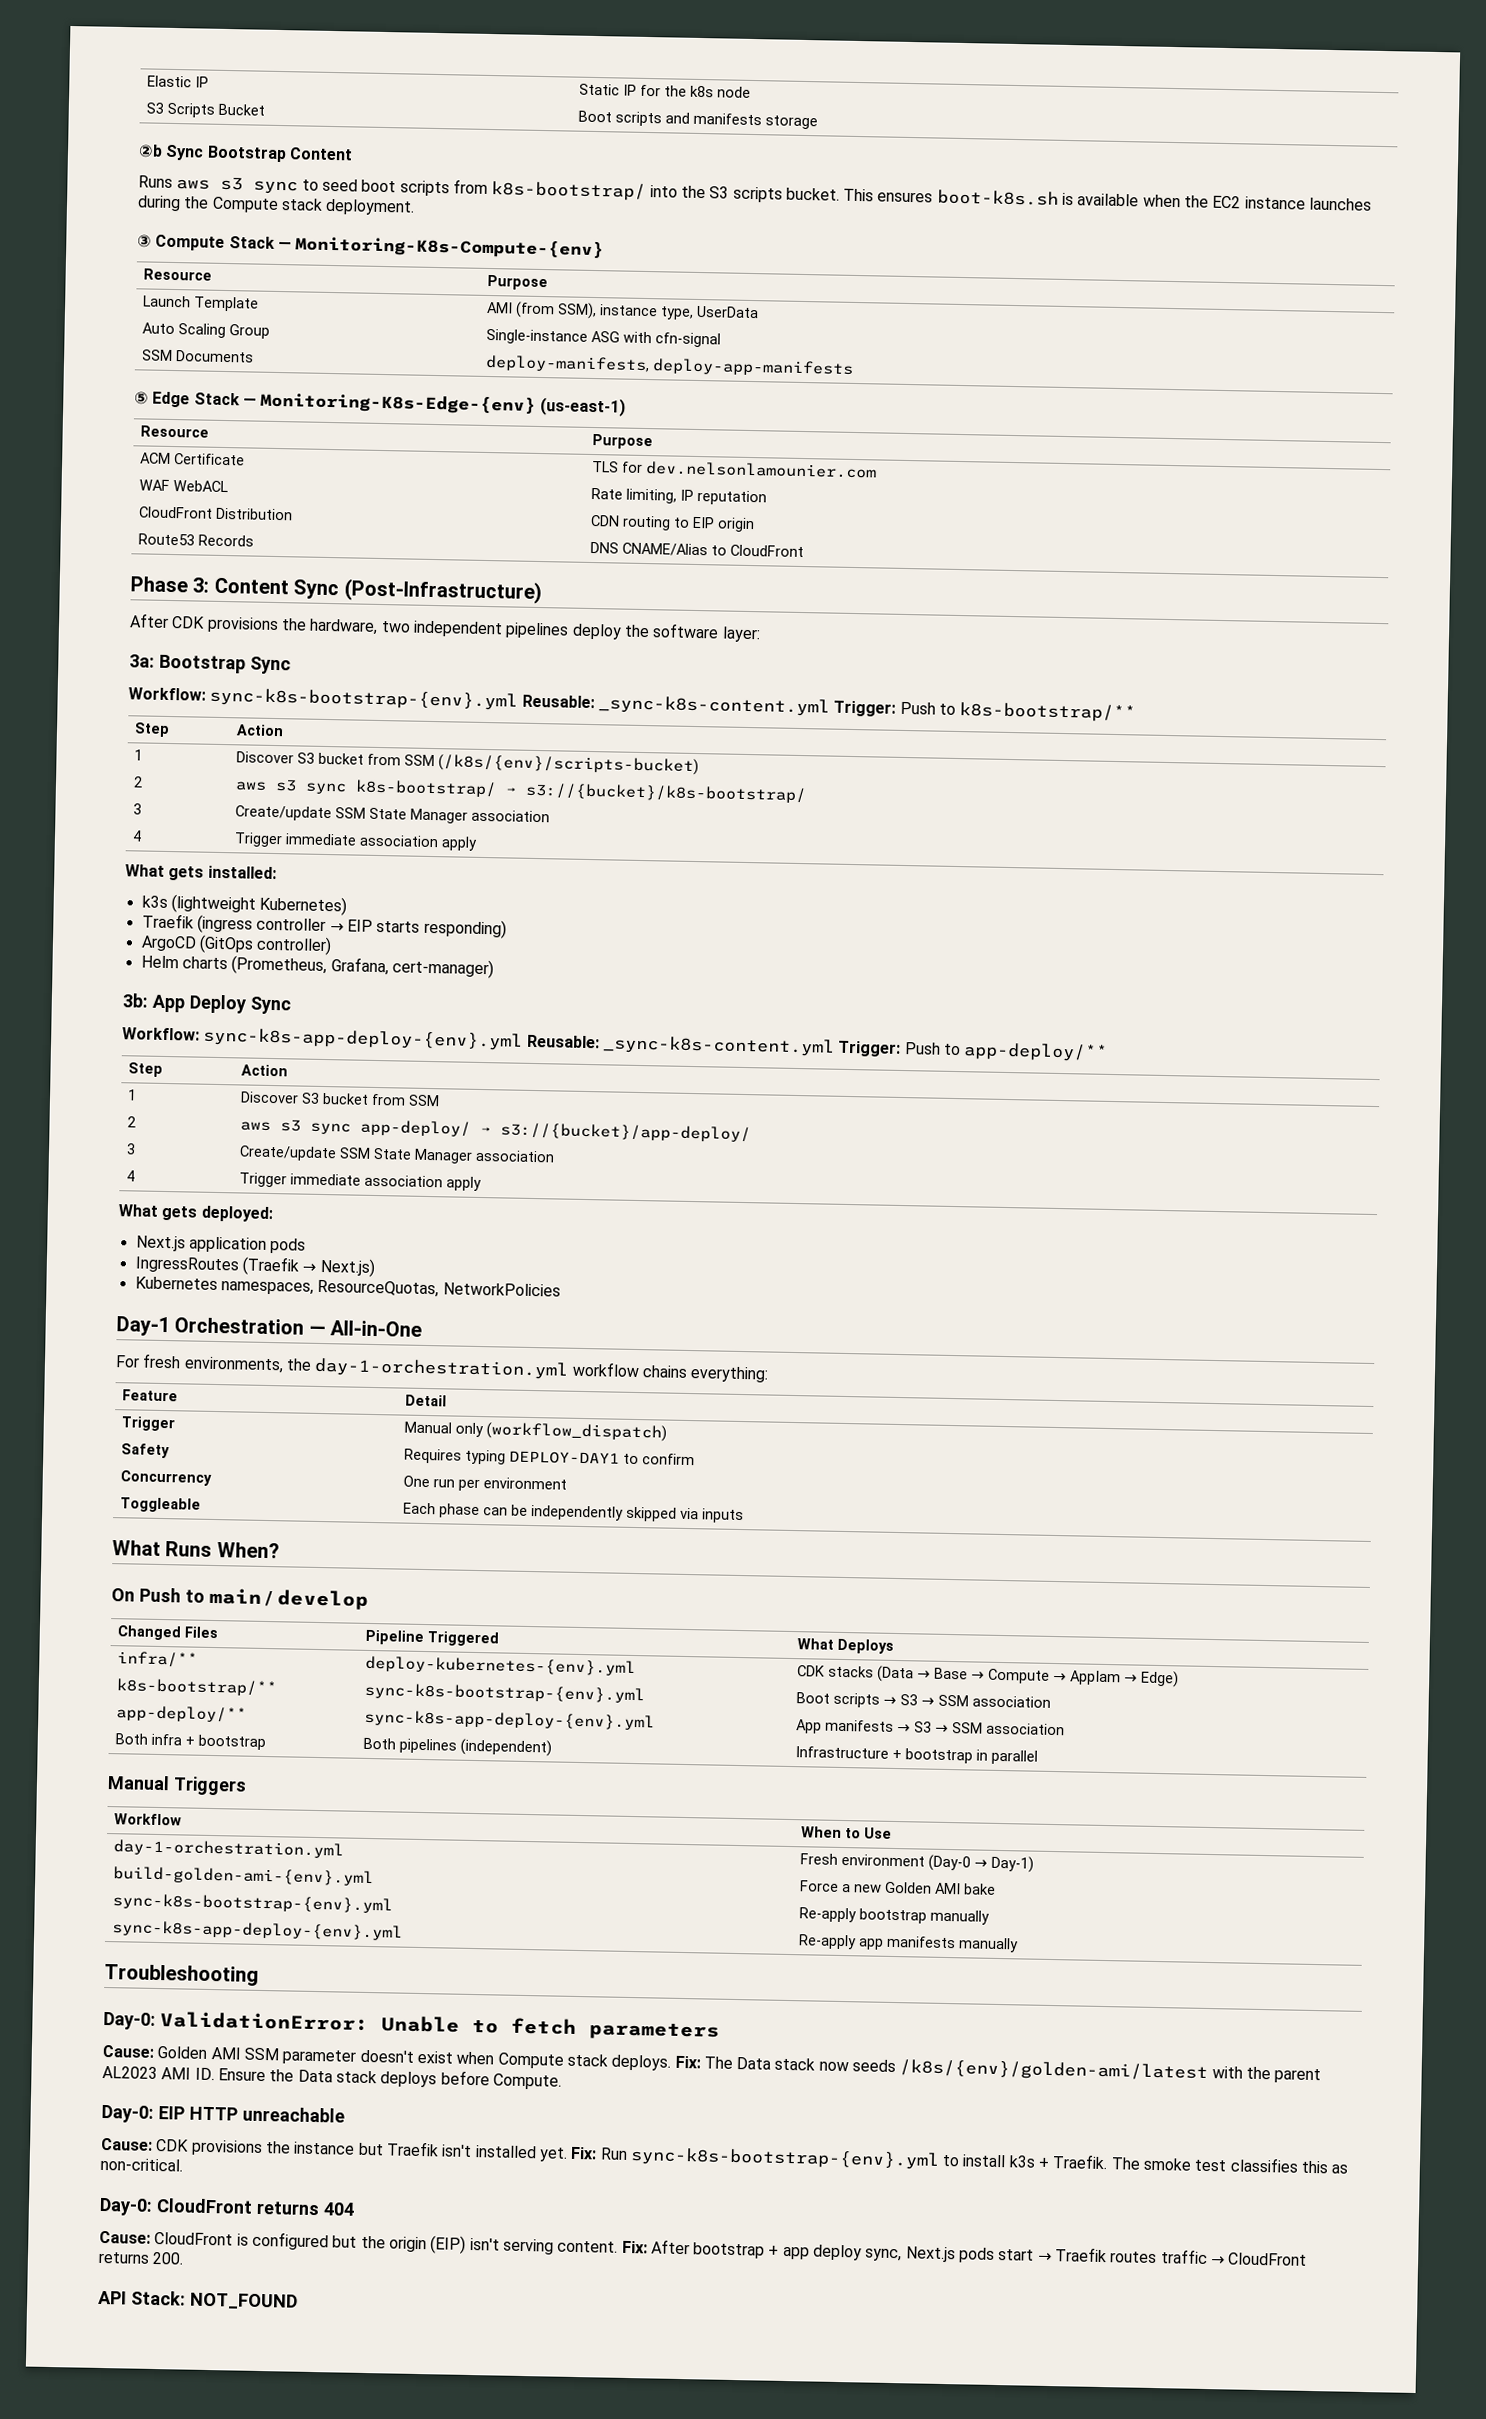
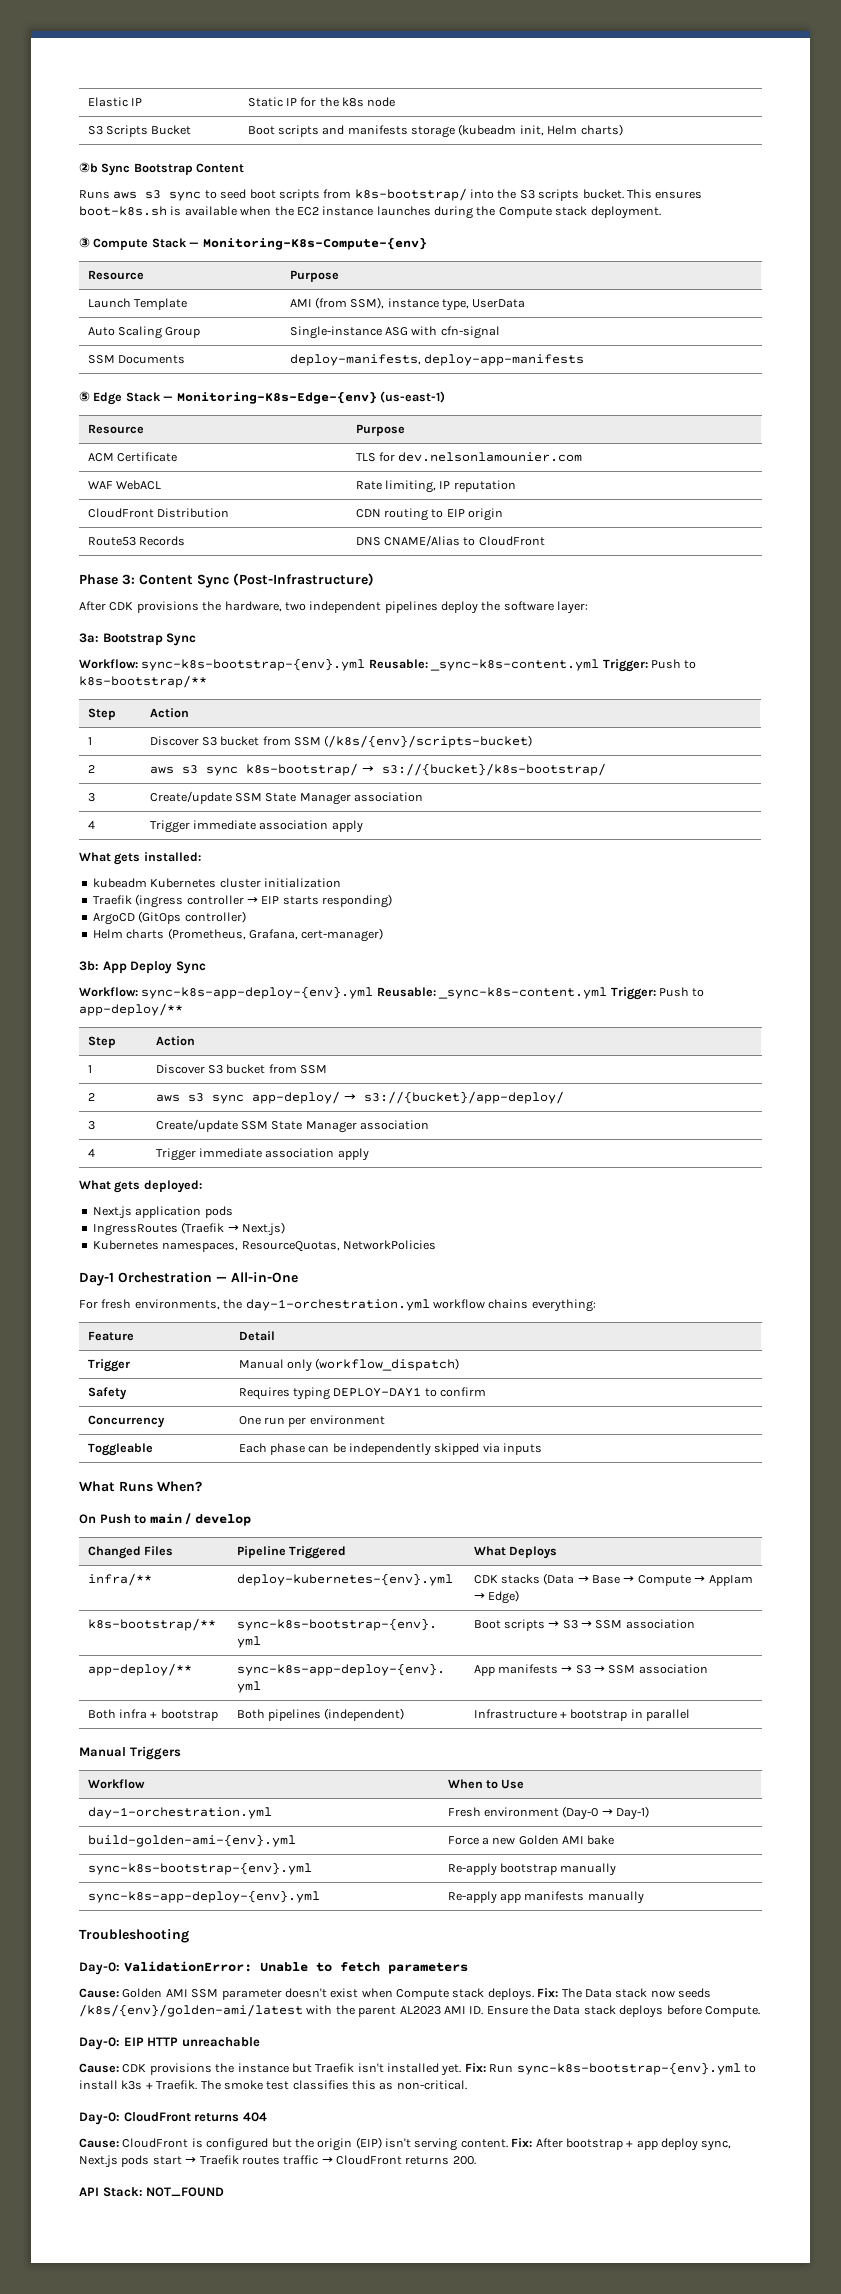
- S3 Scripts Bucket | Boot scripts and manifests storage
+ S3 Scripts Bucket | Boot scripts and manifests storage (kubeadm init, Helm charts)
- k3s (lightweight Kubernetes)
+ kubeadm Kubernetes cluster initialization

